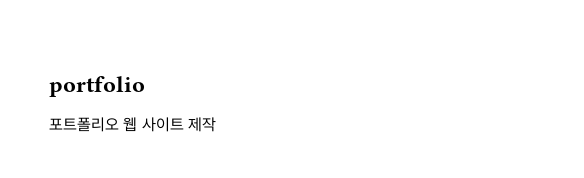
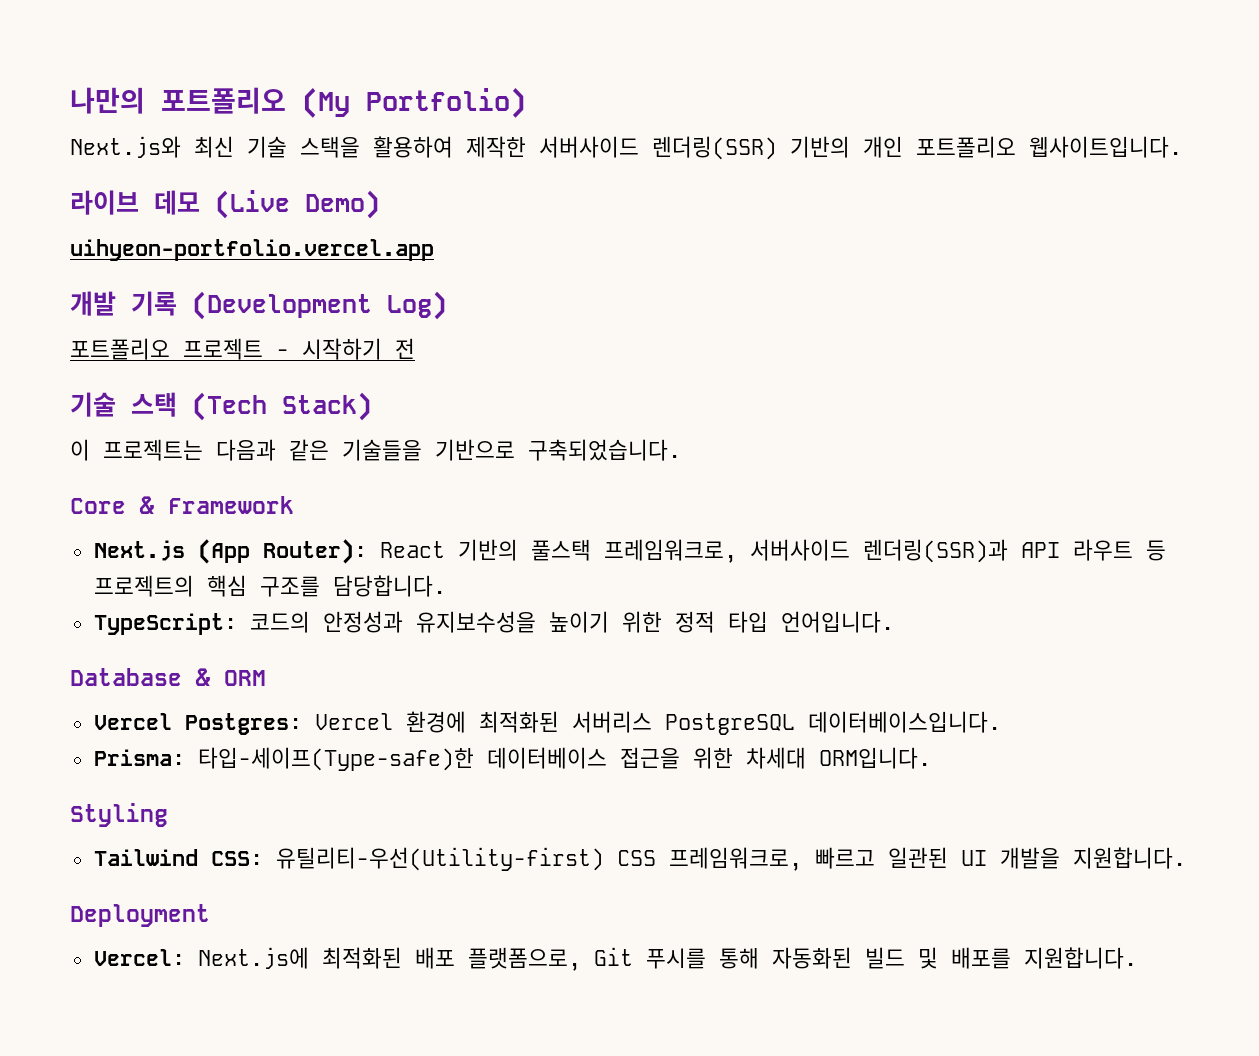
- portfolio
- 포트폴리오 웹 사이트 제작
+ 나만의 포트폴리오 (My Portfolio)
+ Next.js와 최신 기술 스택을 활용하여 제작한 서버사이드 렌더링(SSR) 기반의 개인 포트폴리오 웹사이트입니다.
+ 라이브 데모 (Live Demo)
+ uihyeon-portfolio.vercel.app
+ 개발 기록 (Development Log)
+ 포트폴리오 프로젝트 - 시작하기 전
+ 기술 스택 (Tech Stack)
+ 이 프로젝트는 다음과 같은 기술들을 기반으로 구축되었습니다.
+ Core & Framework
+ Next.js (App Router): React 기반의 풀스택 프레임워크로, 서버사이드 렌더링(SSR)과 API 라우트 등 프로젝트의 핵심 구조를 담당합니다.
+ TypeScript: 코드의 안정성과 유지보수성을 높이기 위한 정적 타입 언어입니다.
+ Database & ORM
+ Vercel Postgres: Vercel 환경에 최적화된 서버리스 PostgreSQL 데이터베이스입니다.
+ Prisma: 타입-세이프(Type-safe)한 데이터베이스 접근을 위한 차세대 ORM입니다.
+ Styling
+ Tailwind CSS: 유틸리티-우선(Utility-first) CSS 프레임워크로, 빠르고 일관된 UI 개발을 지원합니다.
+ Deployment
+ Vercel: Next.js에 최적화된 배포 플랫폼으로, Git 푸시를 통해 자동화된 빌드 및 배포를 지원합니다.

